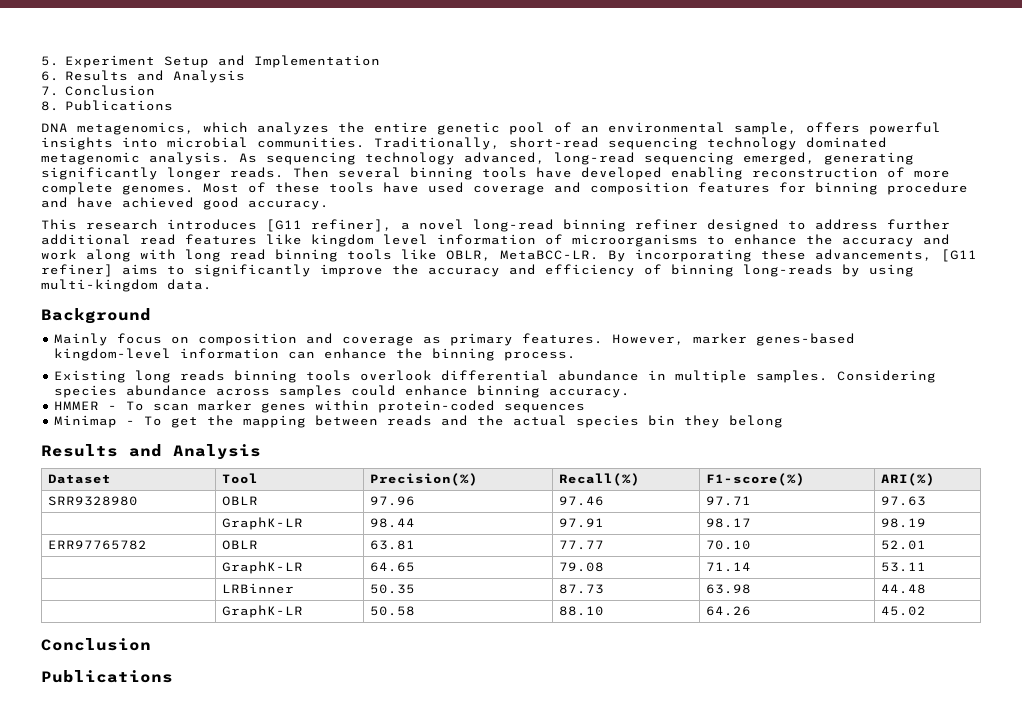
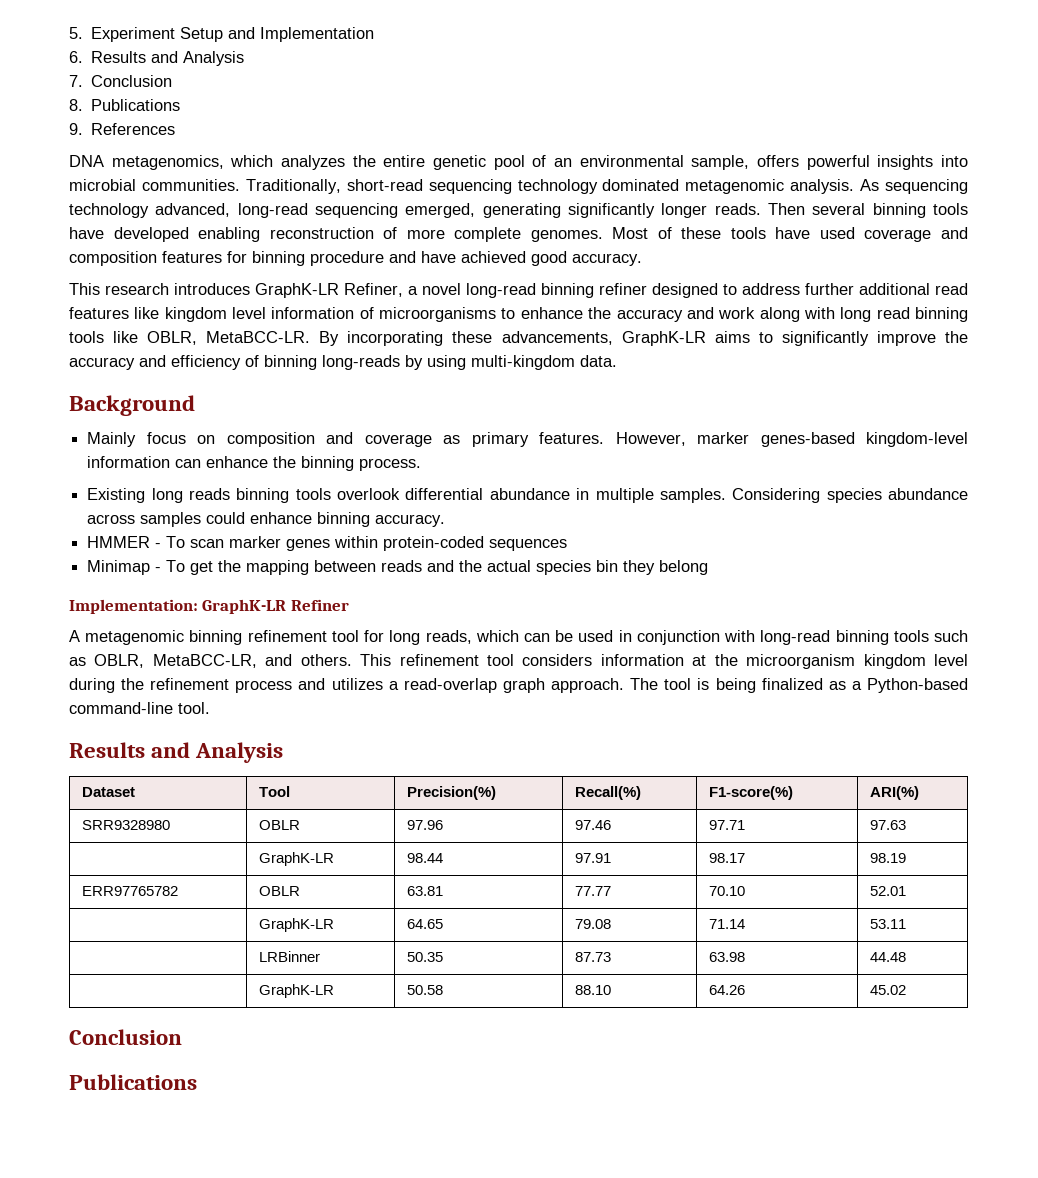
+ 9. References
- This research introduces [G11 refiner], a novel long-read binning refiner designed to address further additional read features like kingdom level information of microorganisms to enhance the accuracy and work along with long read binning tools like OBLR, MetaBCC-LR.
+ This research introduces GraphK-LR Refiner, a novel long-read binning refiner designed to address further additional read features like kingdom level information of microorganisms to enhance the accuracy and work along with long read binning tools like OBLR, MetaBCC-LR.
- By incorporating these advancements, [G11 refiner] aims to significantly improve the accuracy and efficiency of binning long-reads by using multi-kingdom data.
+ By incorporating these advancements, GraphK-LR aims to significantly improve the accuracy and efficiency of binning long-reads by using multi-kingdom data.
+ Implementation: GraphK-LR Refiner
+ A metagenomic binning refinement tool for long reads, which can be used in conjunction with long-read binning tools such as OBLR, MetaBCC-LR, and others. This refinement tool considers information at the microorganism kingdom level during the refinement process and utilizes a read-overlap graph approach. The tool is being finalized as a Python-based command-line tool.

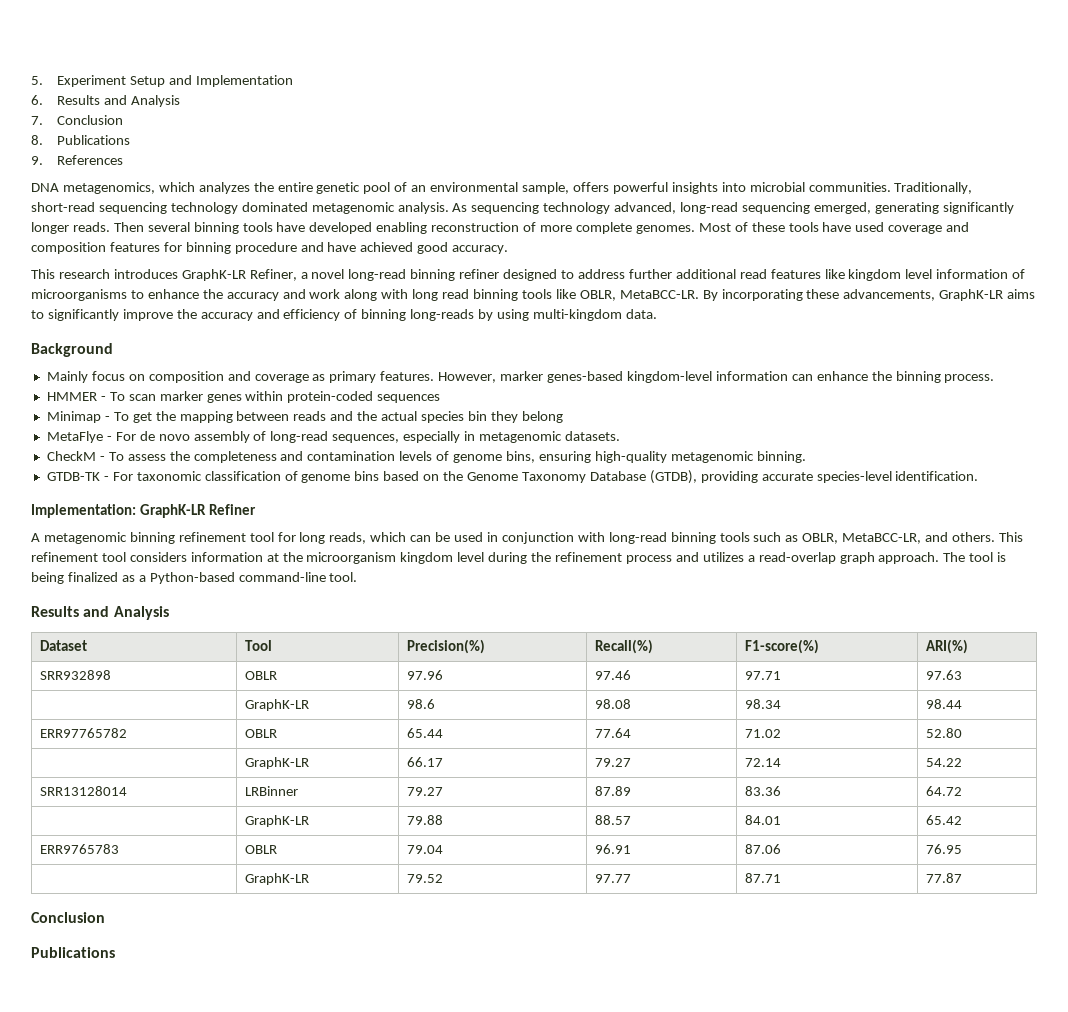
- Existing long reads binning tools overlook differential abundance in multiple samples. Considering species abundance across samples could enhance binning accuracy.
+ MetaFlye - For de novo assembly of long-read sequences, especially in metagenomic datasets.
+ CheckM - To assess the completeness and contamination levels of genome bins, ensuring high-quality metagenomic binning.
+ GTDB-TK - For taxonomic classification of genome bins based on the Genome Taxonomy Database (GTDB), providing accurate species-level identification.
- SRR9328980 | OBLR | 97.96 | 97.46 | 97.71 | 97.63
+ SRR932898 | OBLR | 97.96 | 97.46 | 97.71 | 97.63
- | GraphK-LR | 98.44 | 97.91 | 98.17 | 98.19
- ERR97765782 | OBLR | 63.81 | 77.77 | 70.10 | 52.01
- | GraphK-LR | 64.65 | 79.08 | 71.14 | 53.11
- | LRBinner | 50.35 | 87.73 | 63.98 | 44.48
- | GraphK-LR | 50.58 | 88.10 | 64.26 | 45.02
+ | GraphK-LR | 98.6 | 98.08 | 98.34 | 98.44
+ ERR97765782 | OBLR | 65.44 | 77.64 | 71.02 | 52.80
+ | GraphK-LR | 66.17 | 79.27 | 72.14 | 54.22
+ SRR13128014 | LRBinner | 79.27 | 87.89 | 83.36 | 64.72
+ | GraphK-LR | 79.88 | 88.57 | 84.01 | 65.42
+ ERR9765783 | OBLR | 79.04 | 96.91 | 87.06 | 76.95
+ | GraphK-LR | 79.52 | 97.77 | 87.71 | 77.87

